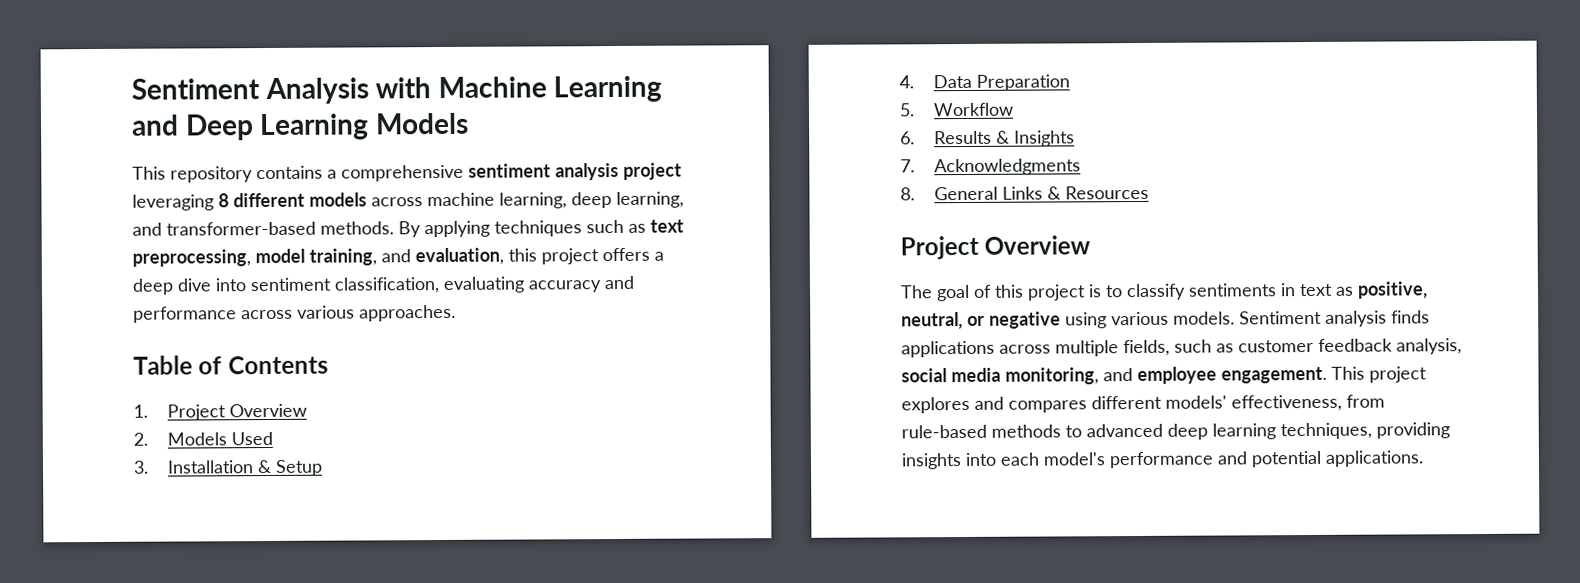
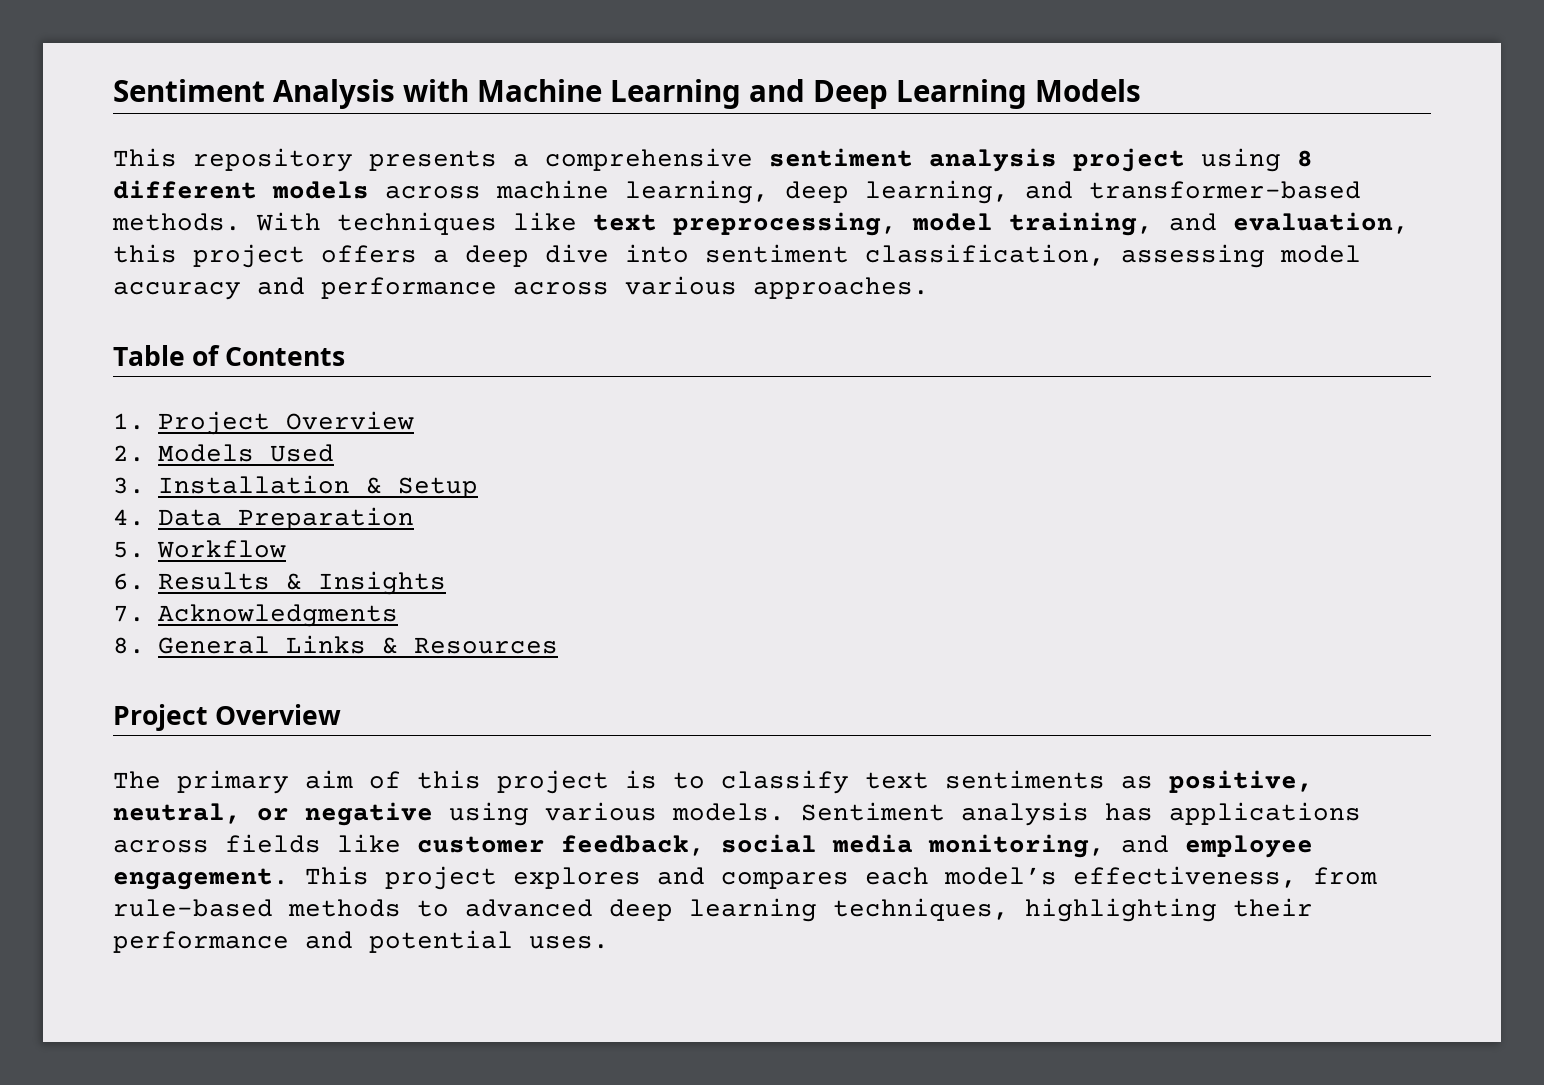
- This repository contains a comprehensive sentiment analysis project leveraging 8 different models across machine learning, deep learning, and transformer-based methods.
+ This repository presents a comprehensive sentiment analysis project using 8 different models across machine learning, deep learning, and transformer-based methods.
- By applying techniques such as text preprocessing, model training, and evaluation, this project offers a deep dive into sentiment classification, evaluating accuracy and performance across various approaches.
+ With techniques like text preprocessing, model training, and evaluation, this project offers a deep dive into sentiment classification, assessing model accuracy and performance across various approaches.
- The goal of this project is to classify sentiments in text as positive, neutral, or negative using various models.
+ The primary aim of this project is to classify text sentiments as positive, neutral, or negative using various models.
- Sentiment analysis finds applications across multiple fields, such as customer feedback analysis, social media monitoring, and employee engagement.
+ Sentiment analysis has applications across fields like customer feedback, social media monitoring, and employee engagement.
- This project explores and compares different models' effectiveness, from rule-based methods to advanced deep learning techniques, providing insights into each model's performance and potential applications.
+ This project explores and compares each model’s effectiveness, from rule-based methods to advanced deep learning techniques, highlighting their performance and potential uses.

